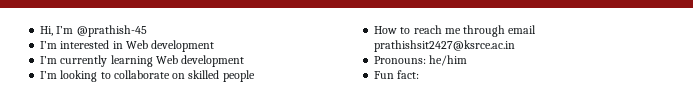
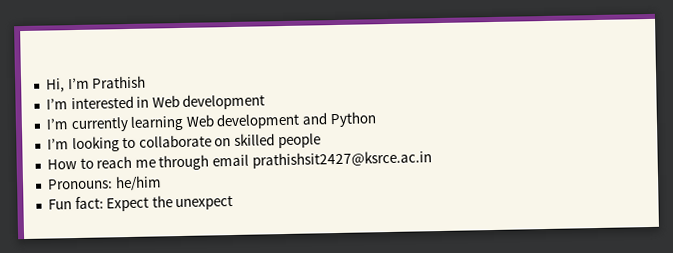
- Hi, I’m @prathish-45
+ Hi, I’m Prathish
- I’m currently learning Web development
+ I’m currently learning Web development and Python
- Fun fact:
+ Fun fact: Expect the unexpect

